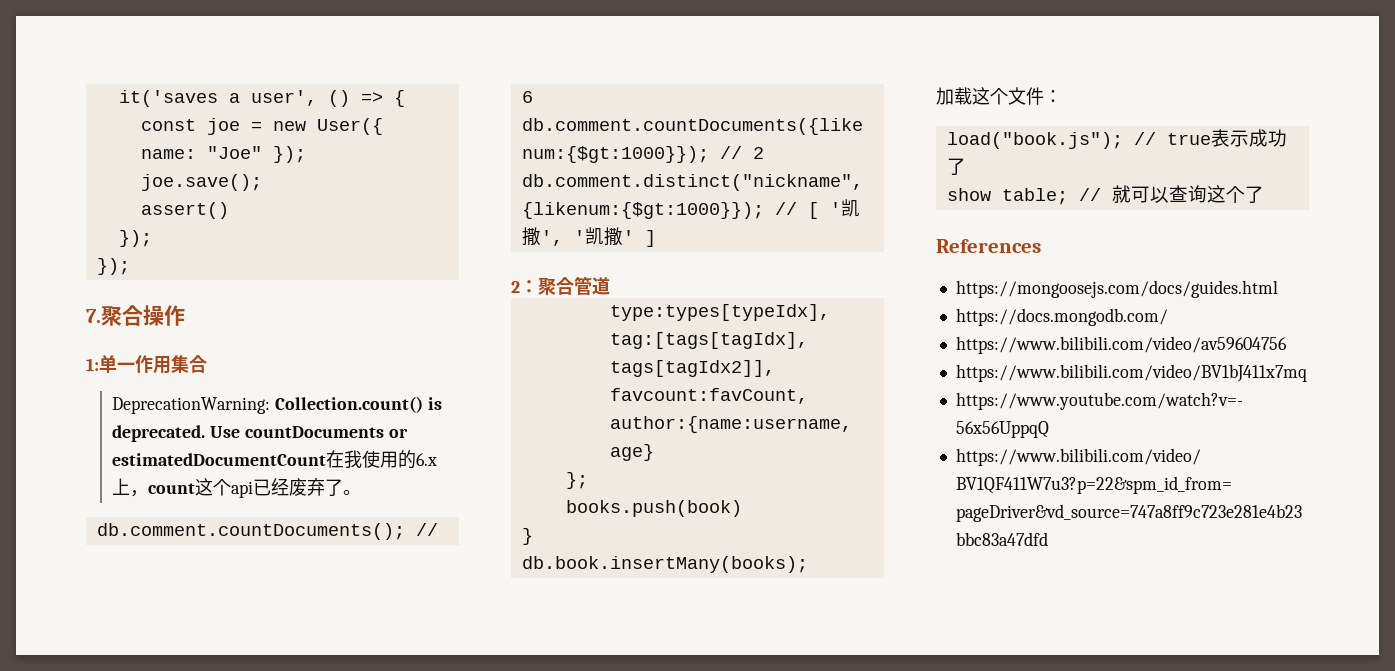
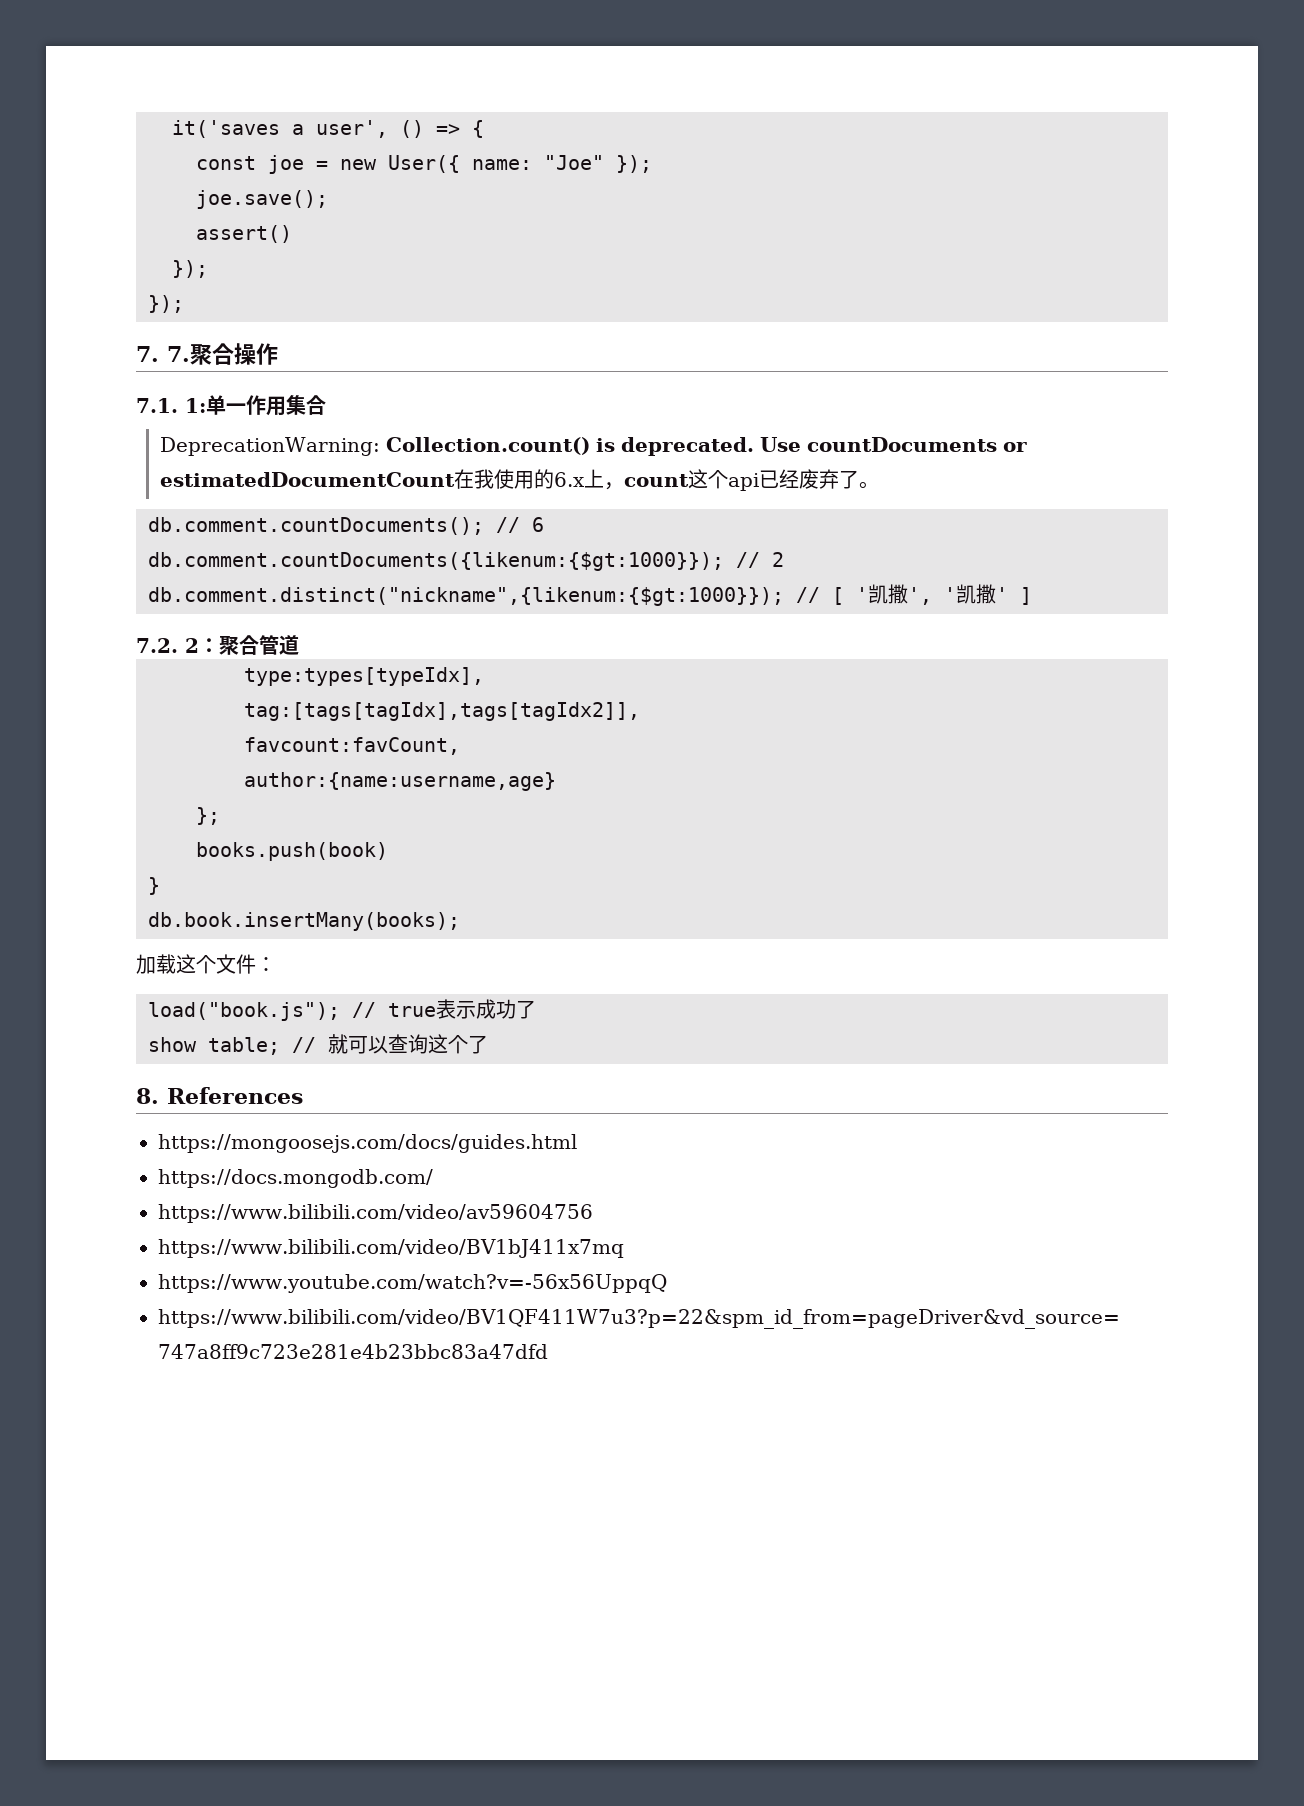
- 7.聚合操作
+ 7. 7.聚合操作
- 1:单一作用集合
+ 7.1. 1:单一作用集合
- 2：聚合管道
+ 7.2. 2：聚合管道
- References
+ 8. References

